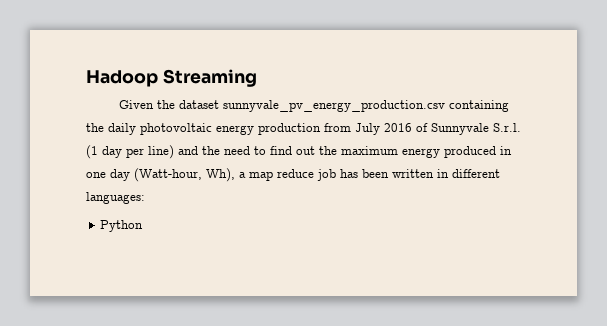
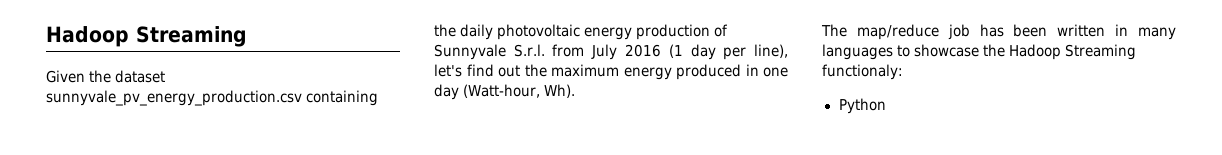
- Given the dataset sunnyvale_pv_energy_production.csv containing the daily photovoltaic energy production from July 2016 of Sunnyvale S.r.l. (1 day per line) and the need to find out the maximum energy produced in one day (Watt-hour, Wh), a map reduce job has been written in different languages:
+ Given the dataset sunnyvale_pv_energy_production.csv containing the daily photovoltaic energy production of Sunnyvale S.r.l. from July 2016 (1 day per line), let's find out the maximum energy produced in one day (Watt-hour, Wh).
+ The map/reduce job has been written in many languages to showcase the Hadoop Streaming functionaly:

